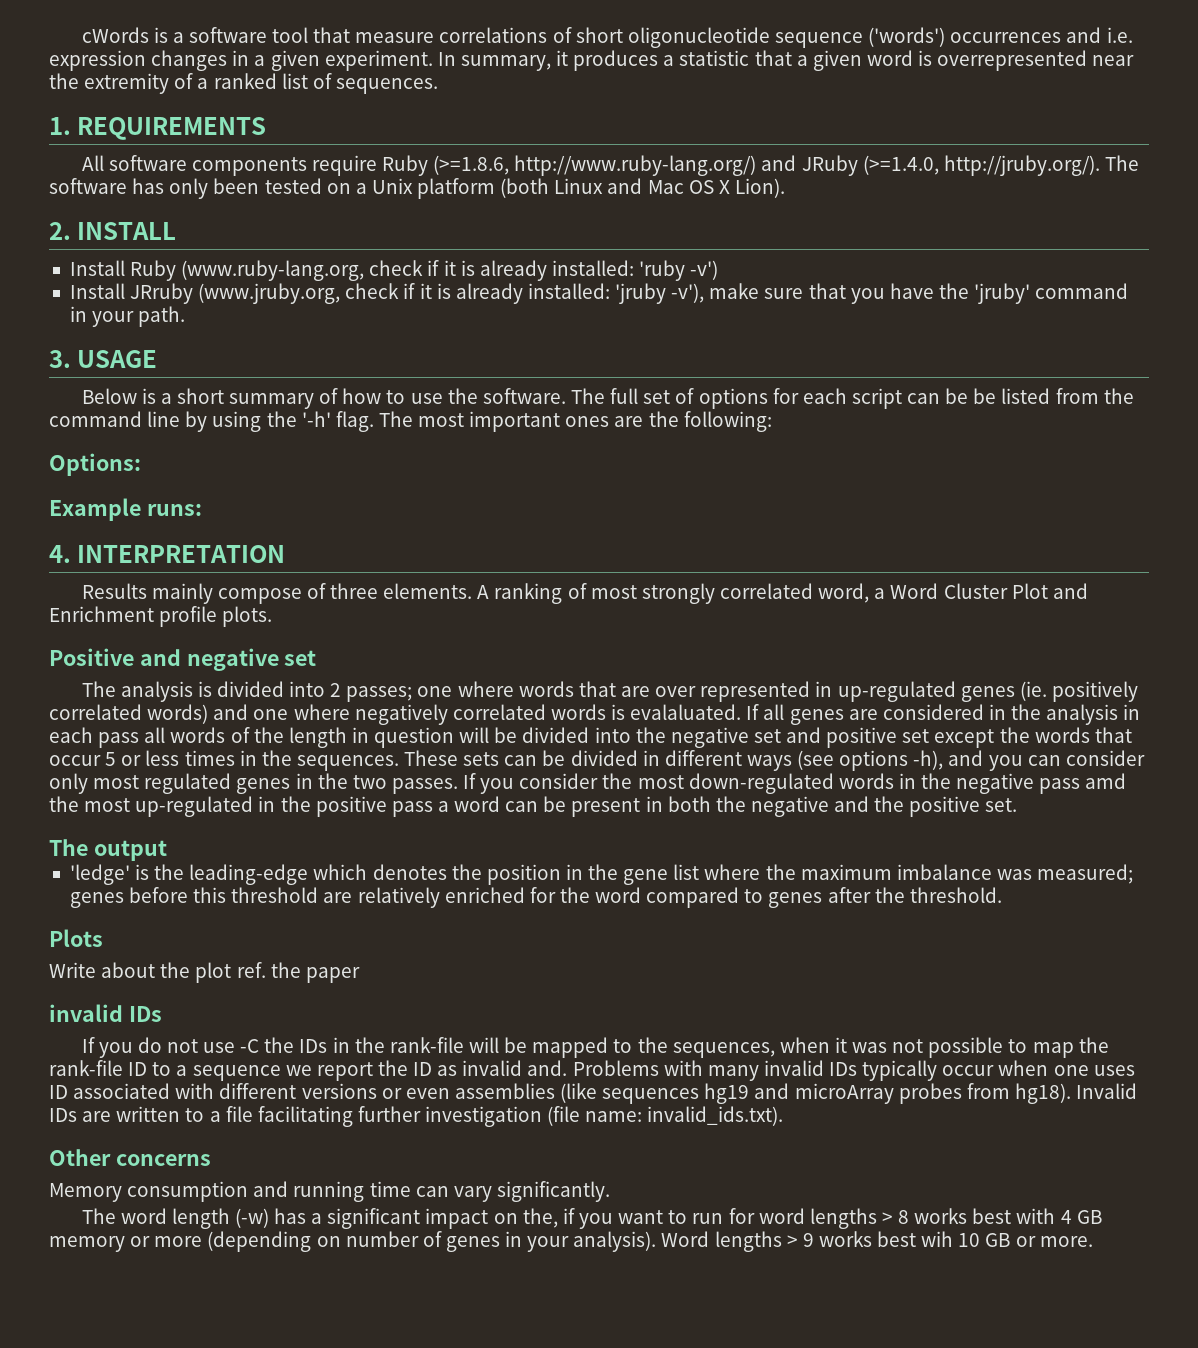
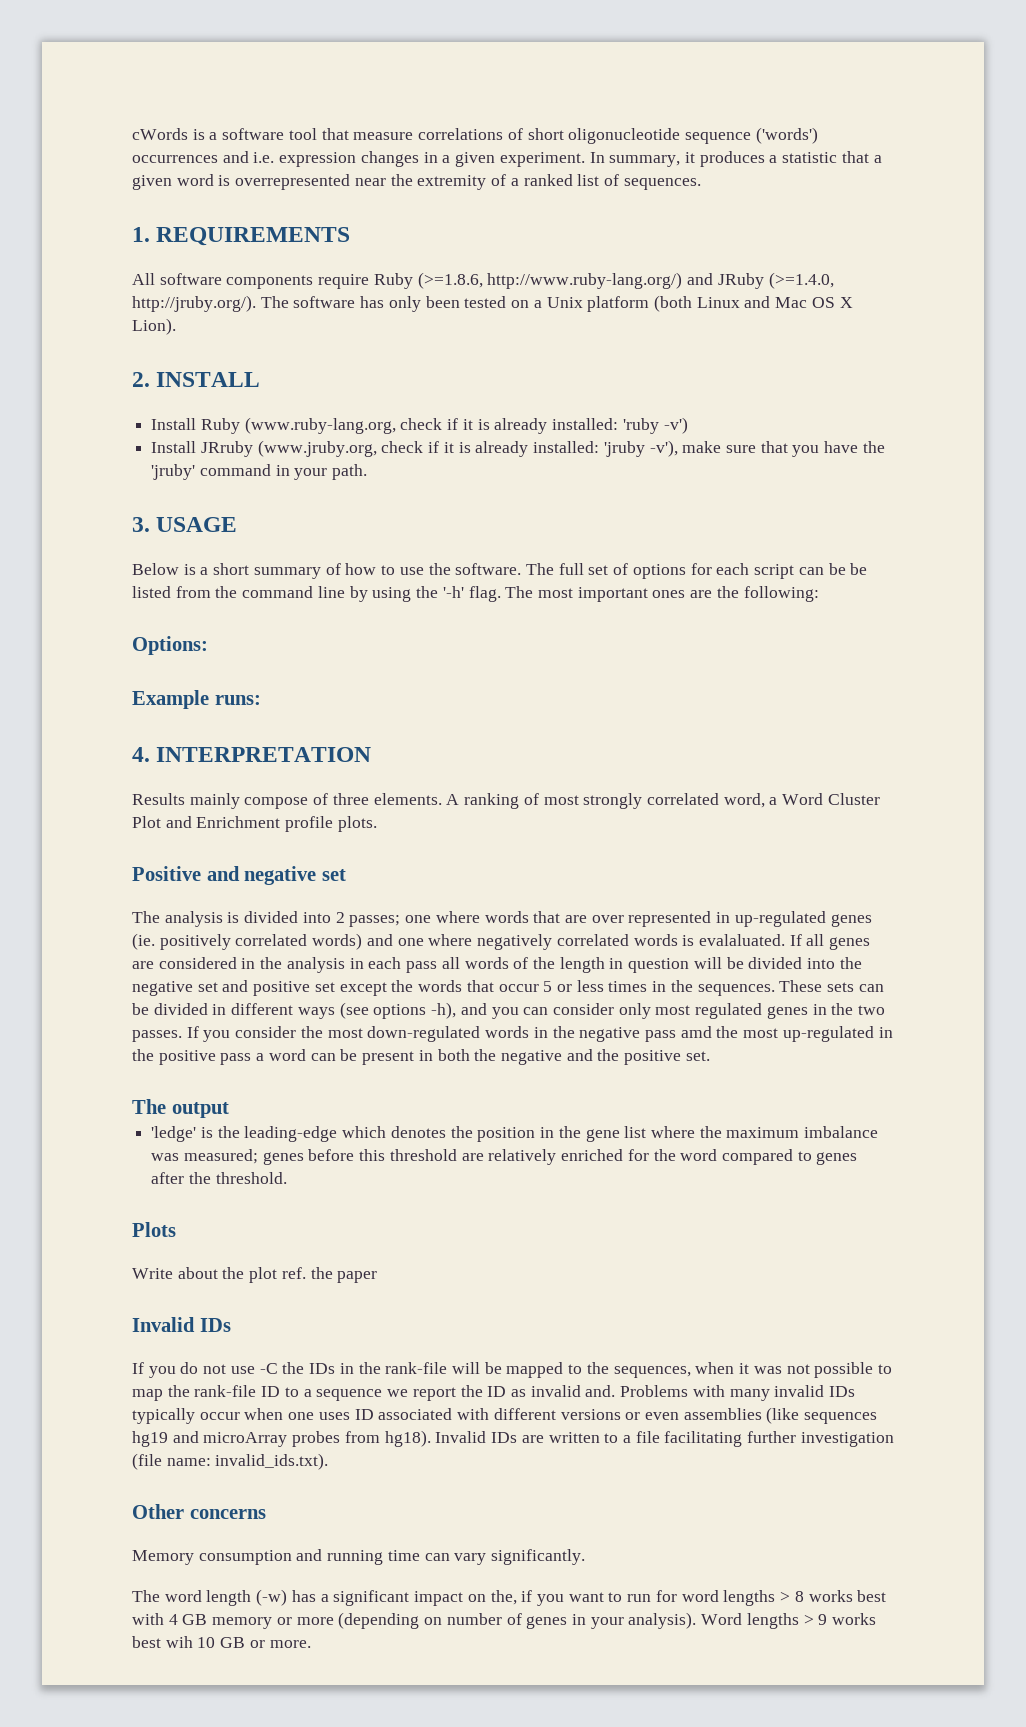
  Write about the plot ref. the paper
- invalid IDs
+ Invalid IDs

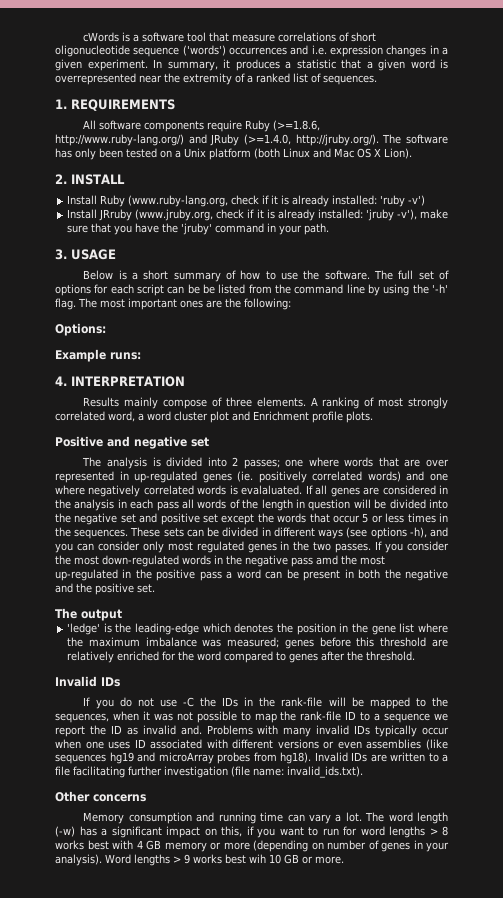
- A ranking of most strongly correlated word, a Word Cluster Plot and Enrichment profile plots.
+ A ranking of most strongly correlated word, a word cluster plot and Enrichment profile plots.
- Plots
- Write about the plot ref. the paper
- Memory consumption and running time can vary significantly.
- The word length (-w) has a significant impact on the, if you want to run for word lengths > 8 works best with 4 GB memory or more (depending on number of genes in your analysis).
+ Memory consumption and running time can vary a lot. The word length (-w) has a significant impact on this, if you want to run for word lengths > 8 works best with 4 GB memory or more (depending on number of genes in your analysis).

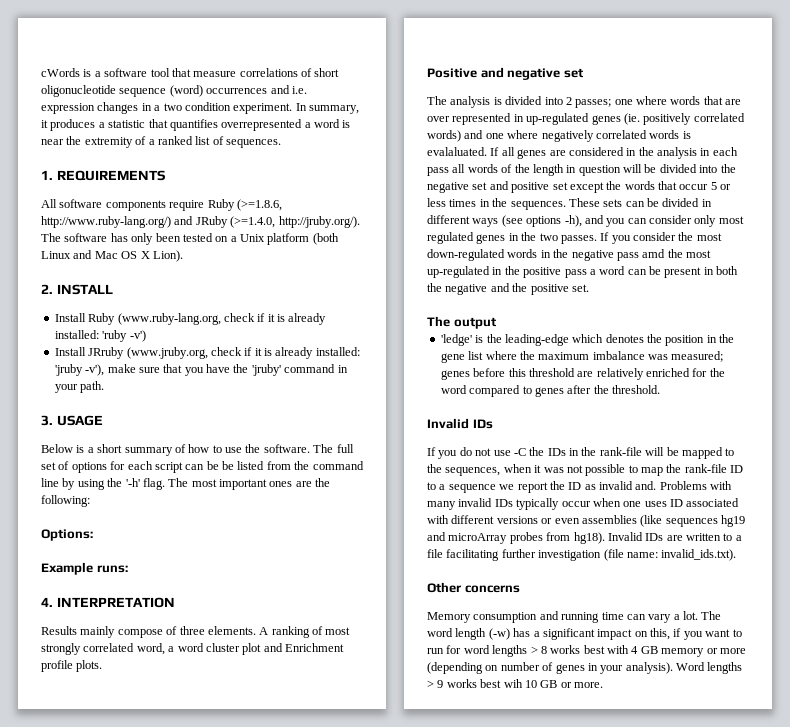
- cWords is a software tool that measure correlations of short oligonucleotide sequence ('words') occurrences and i.e. expression changes in a given experiment.
+ cWords is a software tool that measure correlations of short oligonucleotide sequence (word) occurrences and i.e. expression changes in a two condition experiment.
- In summary, it produces a statistic that a given word is overrepresented near the extremity of a ranked list of sequences.
+ In summary, it produces a statistic that quantifies overrepresented a word is near the extremity of a ranked list of sequences.

